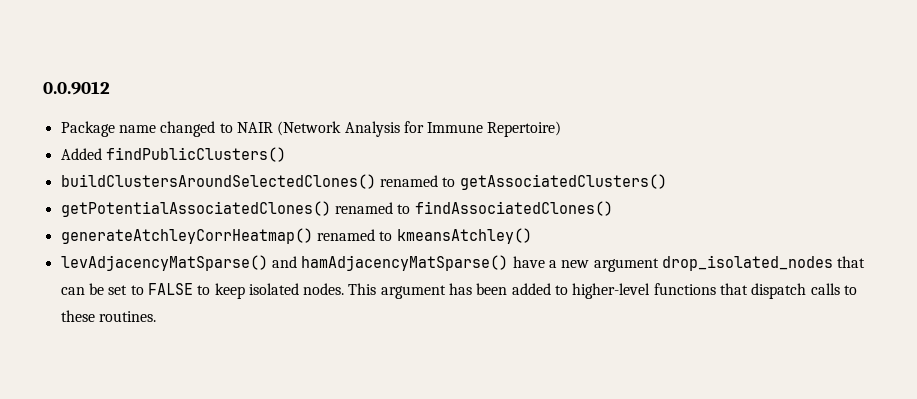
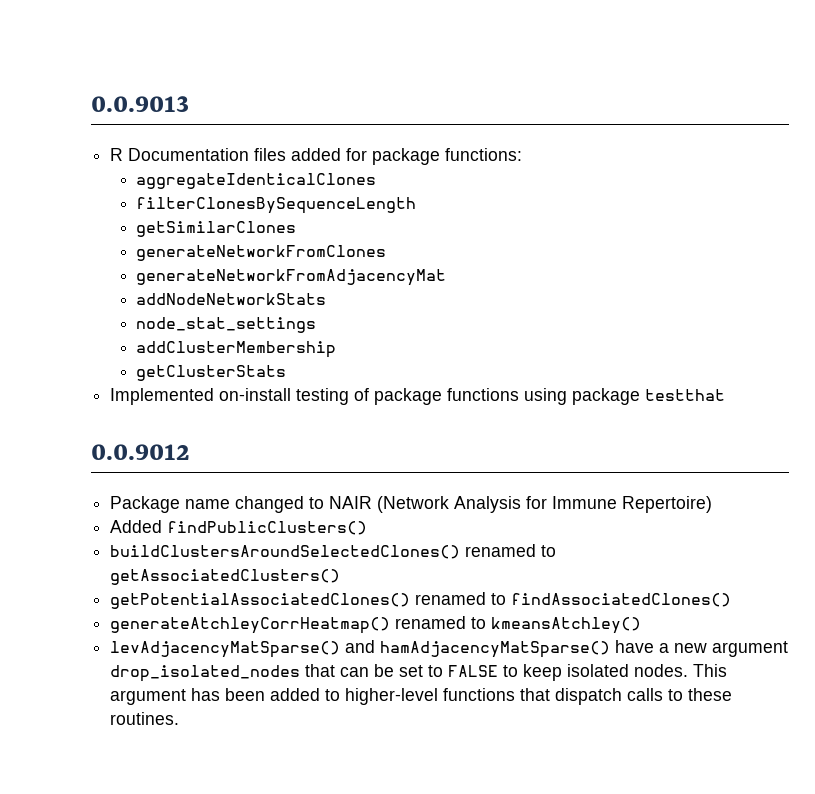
+ 0.0.9013
+ R Documentation files added for package functions:
+ aggregateIdenticalClones
+ filterClonesBySequenceLength
+ getSimilarClones
+ generateNetworkFromClones
+ generateNetworkFromAdjacencyMat
+ addNodeNetworkStats
+ node_stat_settings
+ addClusterMembership
+ getClusterStats
+ Implemented on-install testing of package functions using package testthat

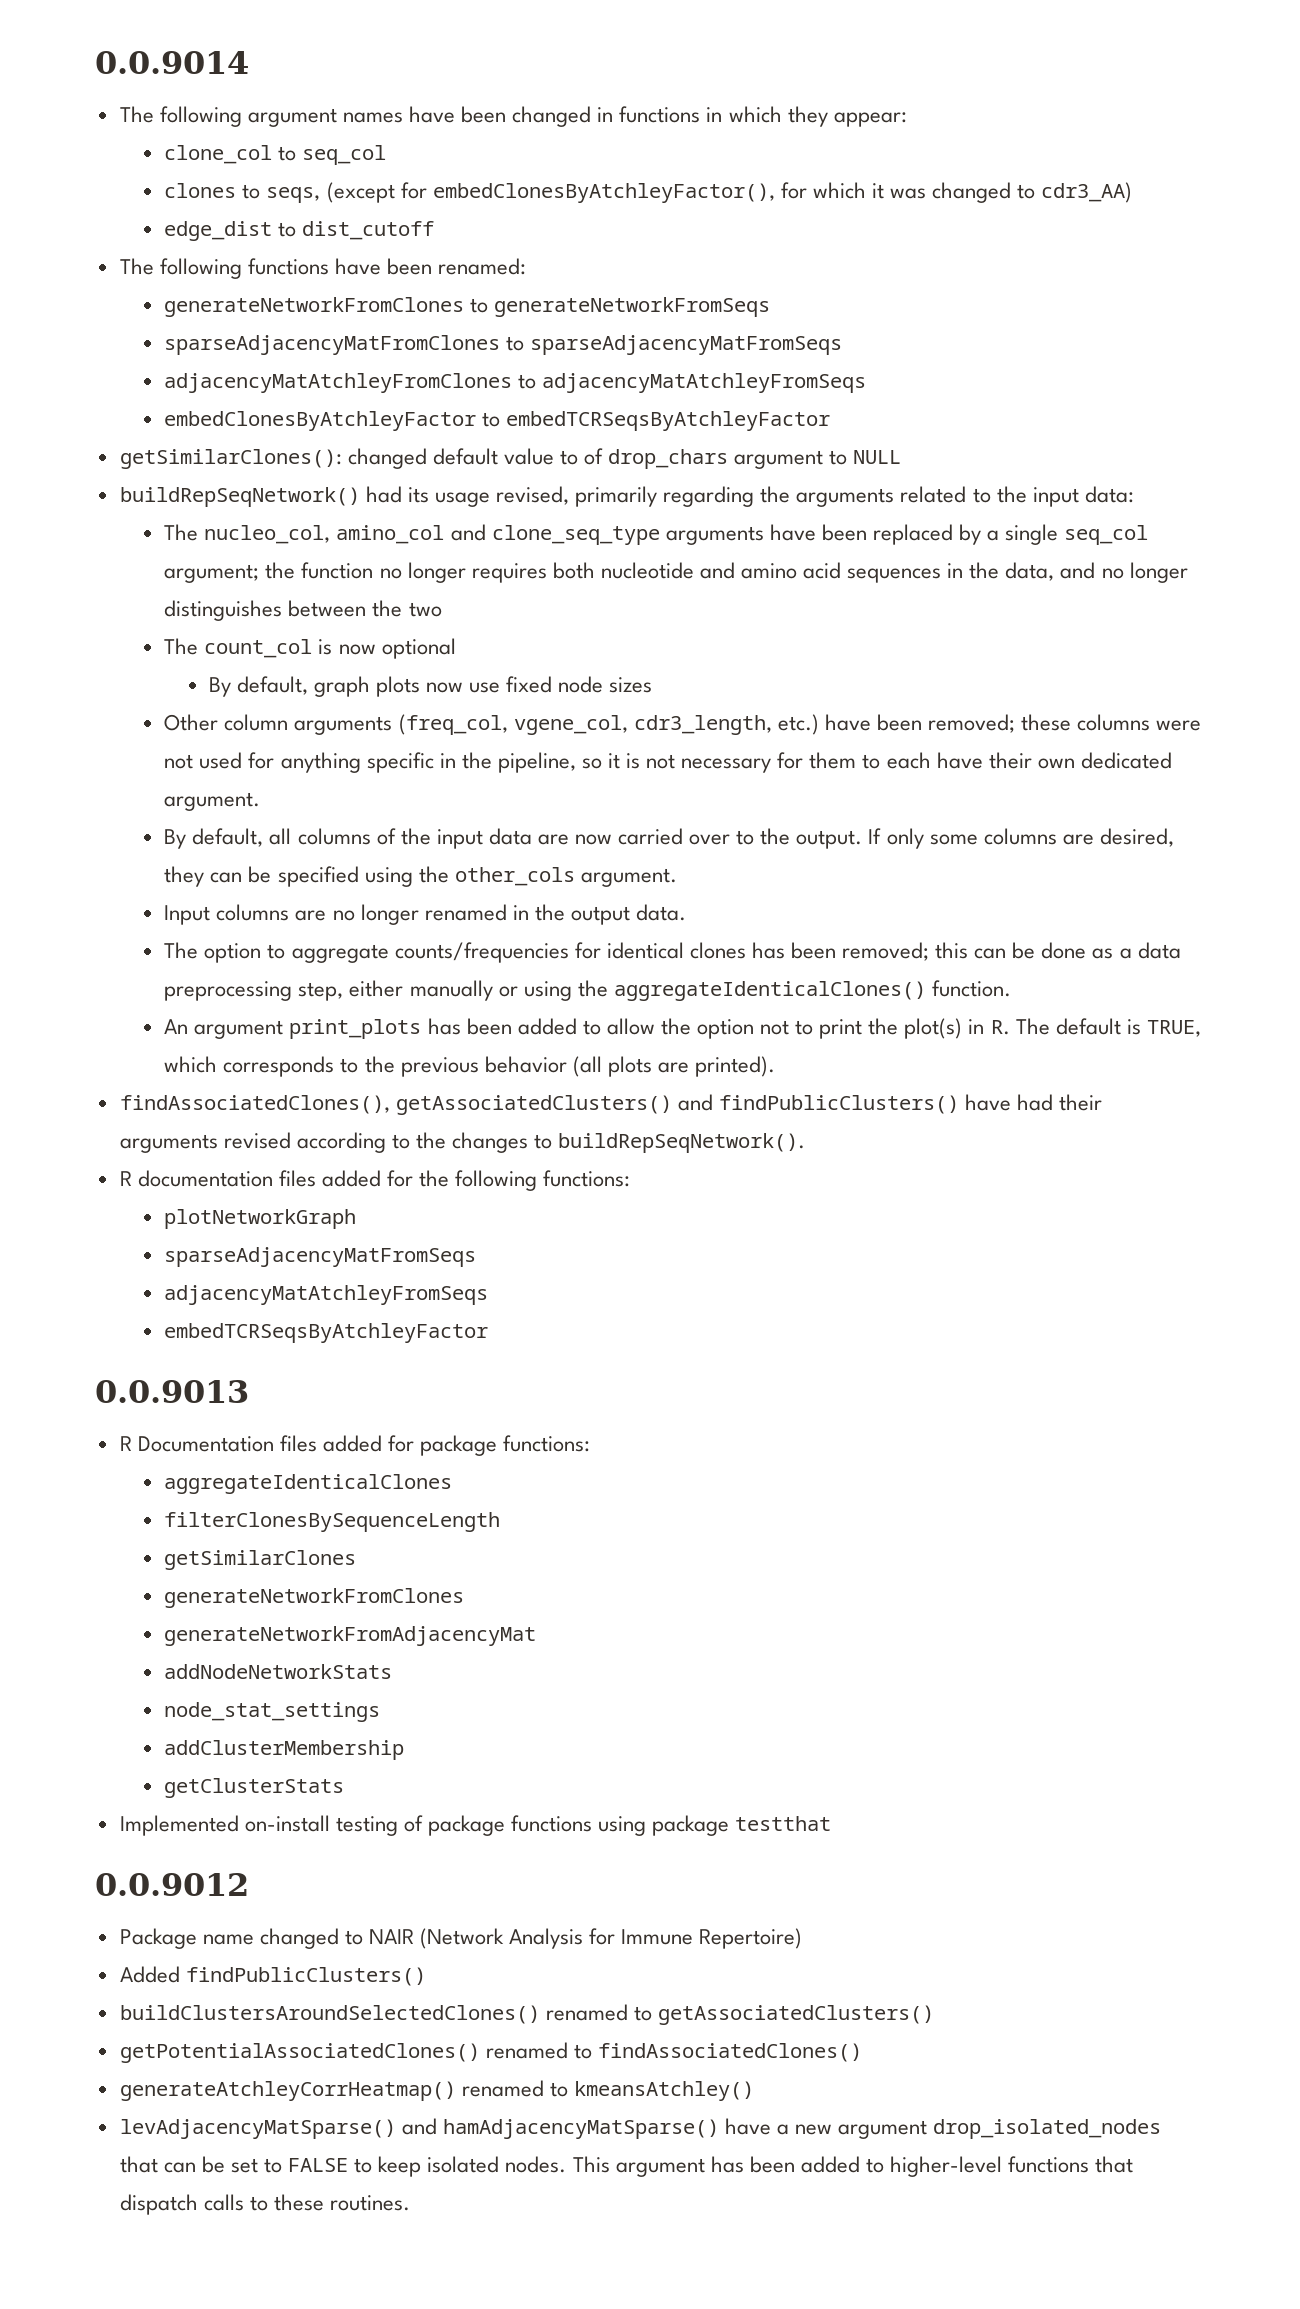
+ 0.0.9014
+ The following argument names have been changed in functions in which they appear:
+ clone_col to seq_col
+ clones to seqs, (except for embedClonesByAtchleyFactor(), for which it was changed to cdr3_AA)
+ edge_dist to dist_cutoff
+ The following functions have been renamed:
+ generateNetworkFromClones to generateNetworkFromSeqs
+ sparseAdjacencyMatFromClones to sparseAdjacencyMatFromSeqs
+ adjacencyMatAtchleyFromClones to adjacencyMatAtchleyFromSeqs
+ embedClonesByAtchleyFactor to embedTCRSeqsByAtchleyFactor
+ getSimilarClones(): changed default value to of drop_chars argument to NULL
+ buildRepSeqNetwork() had its usage revised, primarily regarding the arguments related to the input data:
+ The nucleo_col, amino_col and clone_seq_type arguments have been replaced by a single seq_col argument; the function no longer requires both nucleotide and amino acid sequences in the data, and no longer distinguishes between the two
+ The count_col is now optional
+ By default, graph plots now use fixed node sizes
+ Other column arguments (freq_col, vgene_col, cdr3_length, etc.) have been removed; these columns were not used for anything specific in the pipeline, so it is not necessary for them to each have their own dedicated argument.
+ By default, all columns of the input data are now carried over to the output. If only some columns are desired, they can be specified using the other_cols argument.
+ Input columns are no longer renamed in the output data.
+ The option to aggregate counts/frequencies for identical clones has been removed; this can be done as a data preprocessing step, either manually or using the aggregateIdenticalClones() function.
+ An argument print_plots has been added to allow the option not to print the plot(s) in R. The default is TRUE, which corresponds to the previous behavior (all plots are printed).
+ findAssociatedClones(), getAssociatedClusters() and findPublicClusters() have had their arguments revised according to the changes to buildRepSeqNetwork().
+ R documentation files added for the following functions:
+ plotNetworkGraph
+ sparseAdjacencyMatFromSeqs
+ adjacencyMatAtchleyFromSeqs
+ embedTCRSeqsByAtchleyFactor

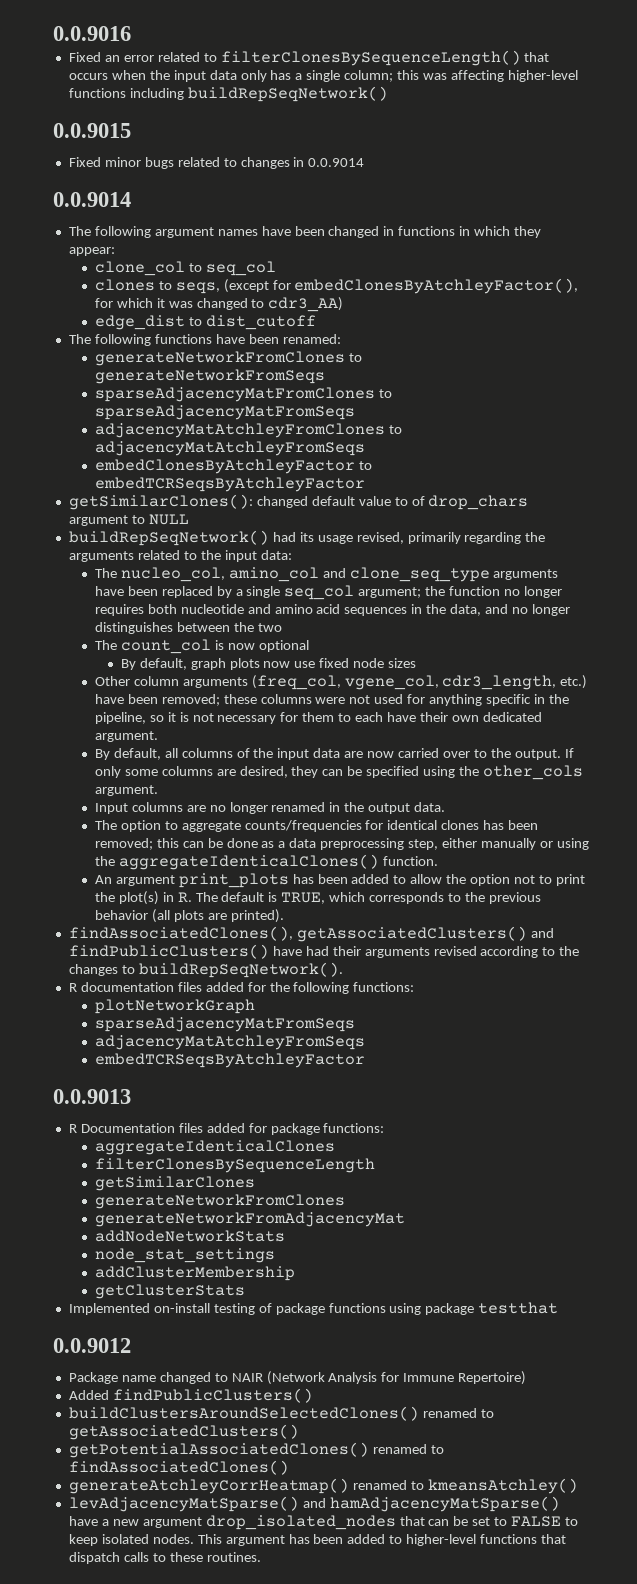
+ 0.0.9016
+ Fixed an error related to filterClonesBySequenceLength() that occurs when the input data only has a single column; this was affecting higher-level functions including buildRepSeqNetwork()
+ 0.0.9015
+ Fixed minor bugs related to changes in 0.0.9014

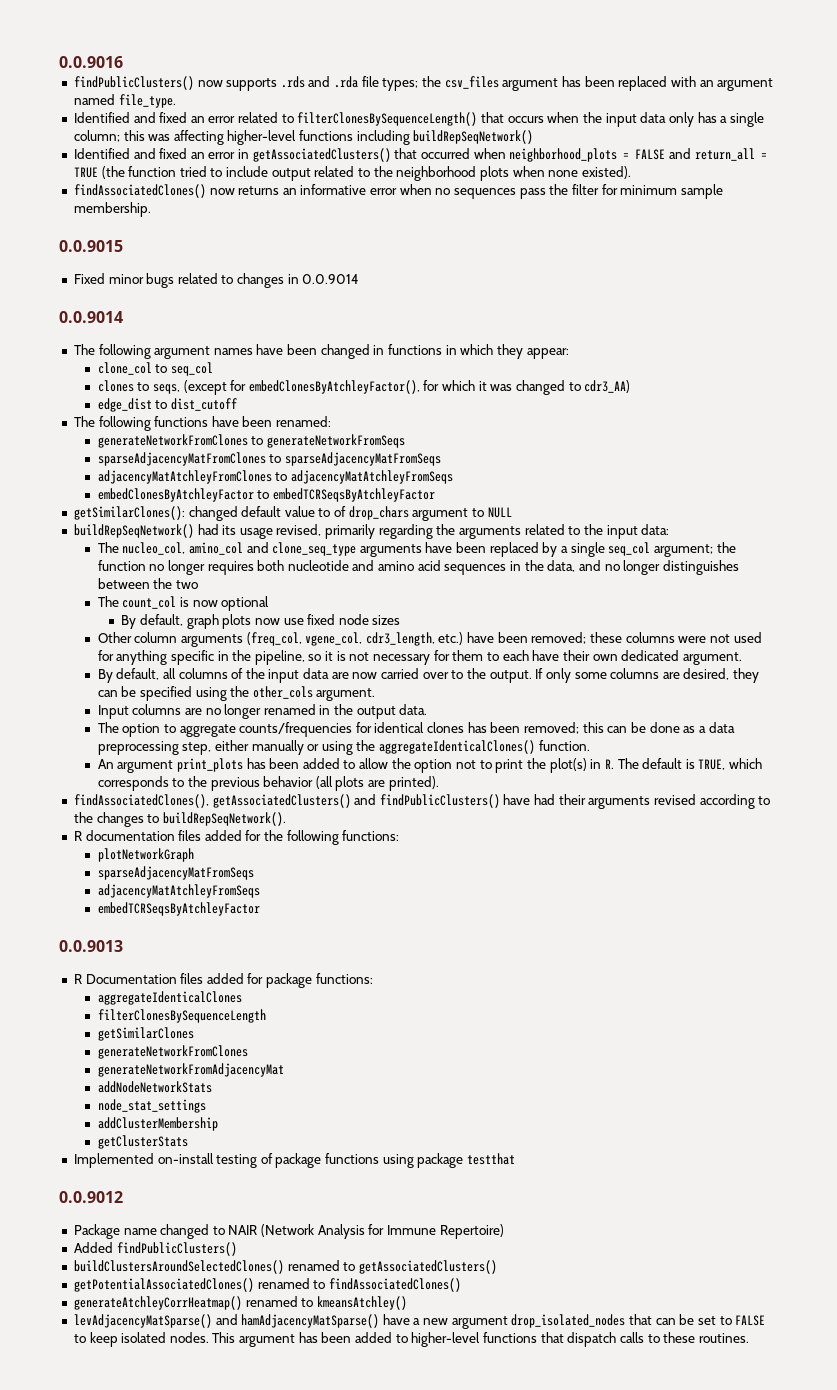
- Fixed an error related to filterClonesBySequenceLength() that occurs when the input data only has a single column; this was affecting higher-level functions including buildRepSeqNetwork()
+ findPublicClusters() now supports .rds and .rda file types; the csv_files argument has been replaced with an argument named file_type.
+ Identified and fixed an error related to filterClonesBySequenceLength() that occurs when the input data only has a single column; this was affecting higher-level functions including buildRepSeqNetwork()
+ Identified and fixed an error in getAssociatedClusters() that occurred when neighborhood_plots = FALSE and return_all = TRUE (the function tried to include output related to the neighborhood plots when none existed).
+ findAssociatedClones() now returns an informative error when no sequences pass the filter for minimum sample membership.

